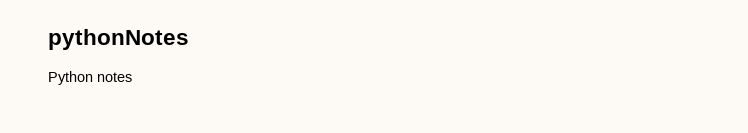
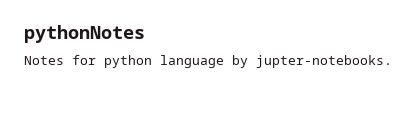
- Python notes
+ Notes for python language by jupter-notebooks.

